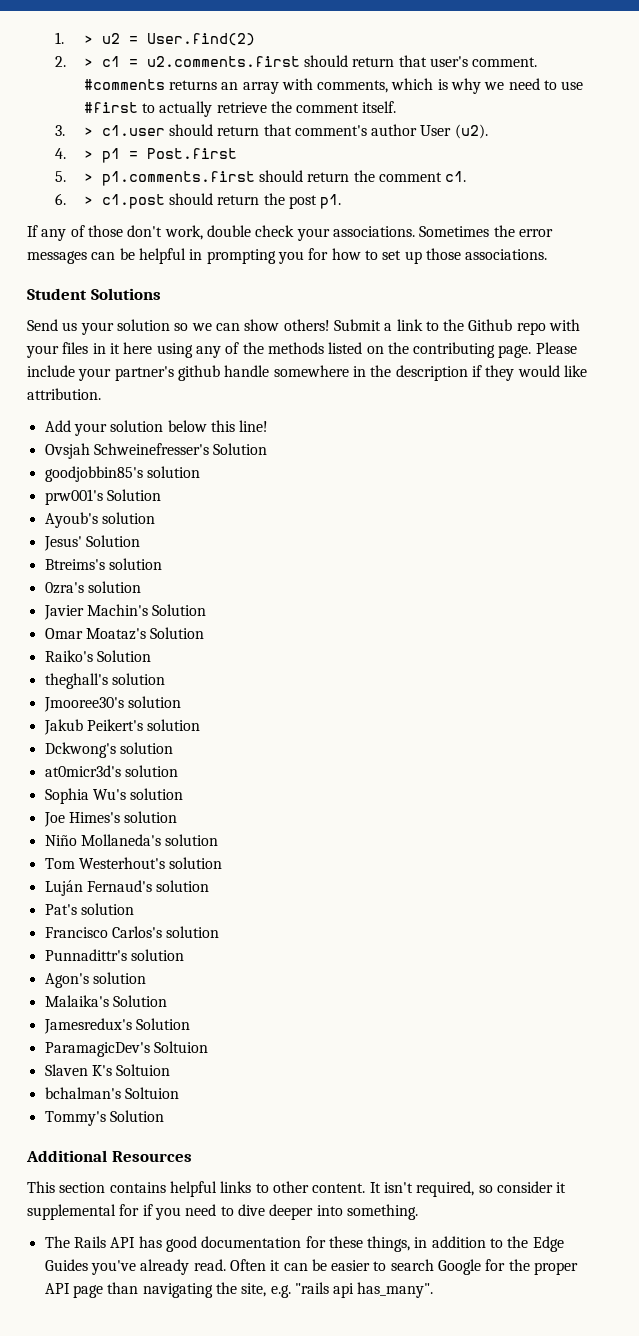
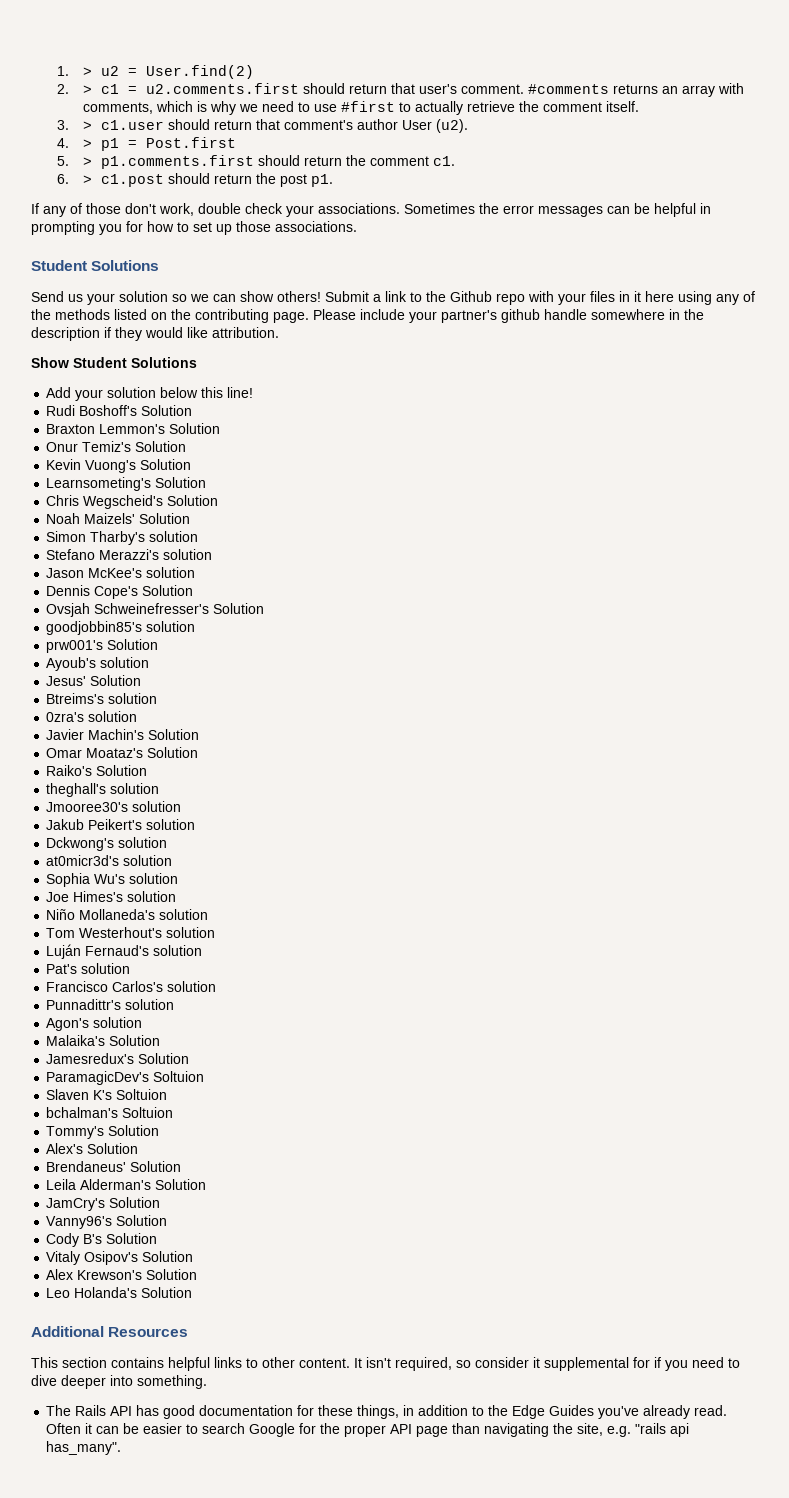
+ Show Student Solutions
+ Rudi Boshoff's Solution
+ Braxton Lemmon's Solution
+ Onur Temiz's Solution
+ Kevin Vuong's Solution
+ Learnsometing's Solution
+ Chris Wegscheid's Solution
+ Noah Maizels' Solution
+ Simon Tharby's solution
+ Stefano Merazzi's solution
+ Jason McKee's solution
+ Dennis Cope's Solution
+ Alex's Solution
+ Brendaneus' Solution
+ Leila Alderman's Solution
+ JamCry's Solution
+ Vanny96's Solution
+ Cody B's Solution
+ Vitaly Osipov's Solution
+ Alex Krewson's Solution
+ Leo Holanda's Solution

